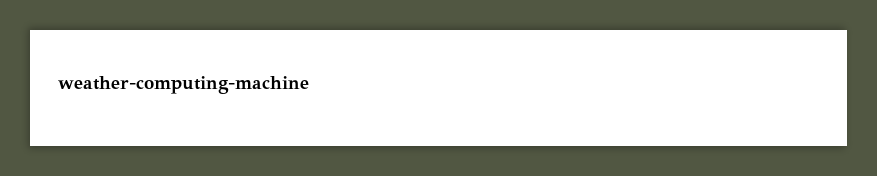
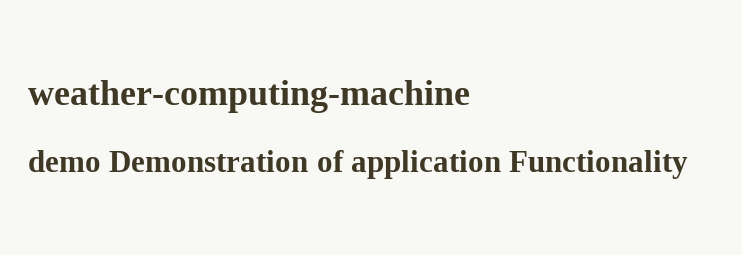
+ demo Demonstration of application Functionality

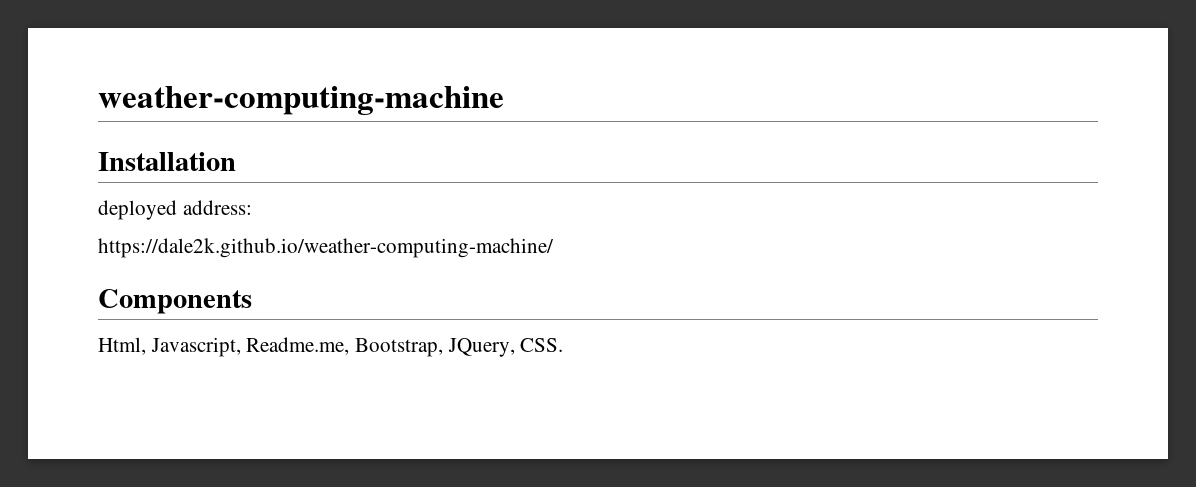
- demo Demonstration of application Functionality
+ Installation
+ deployed address:
+ https://dale2k.github.io/weather-computing-machine/
+ Components
+ Html, Javascript, Readme.me, Bootstrap, JQuery, CSS.

